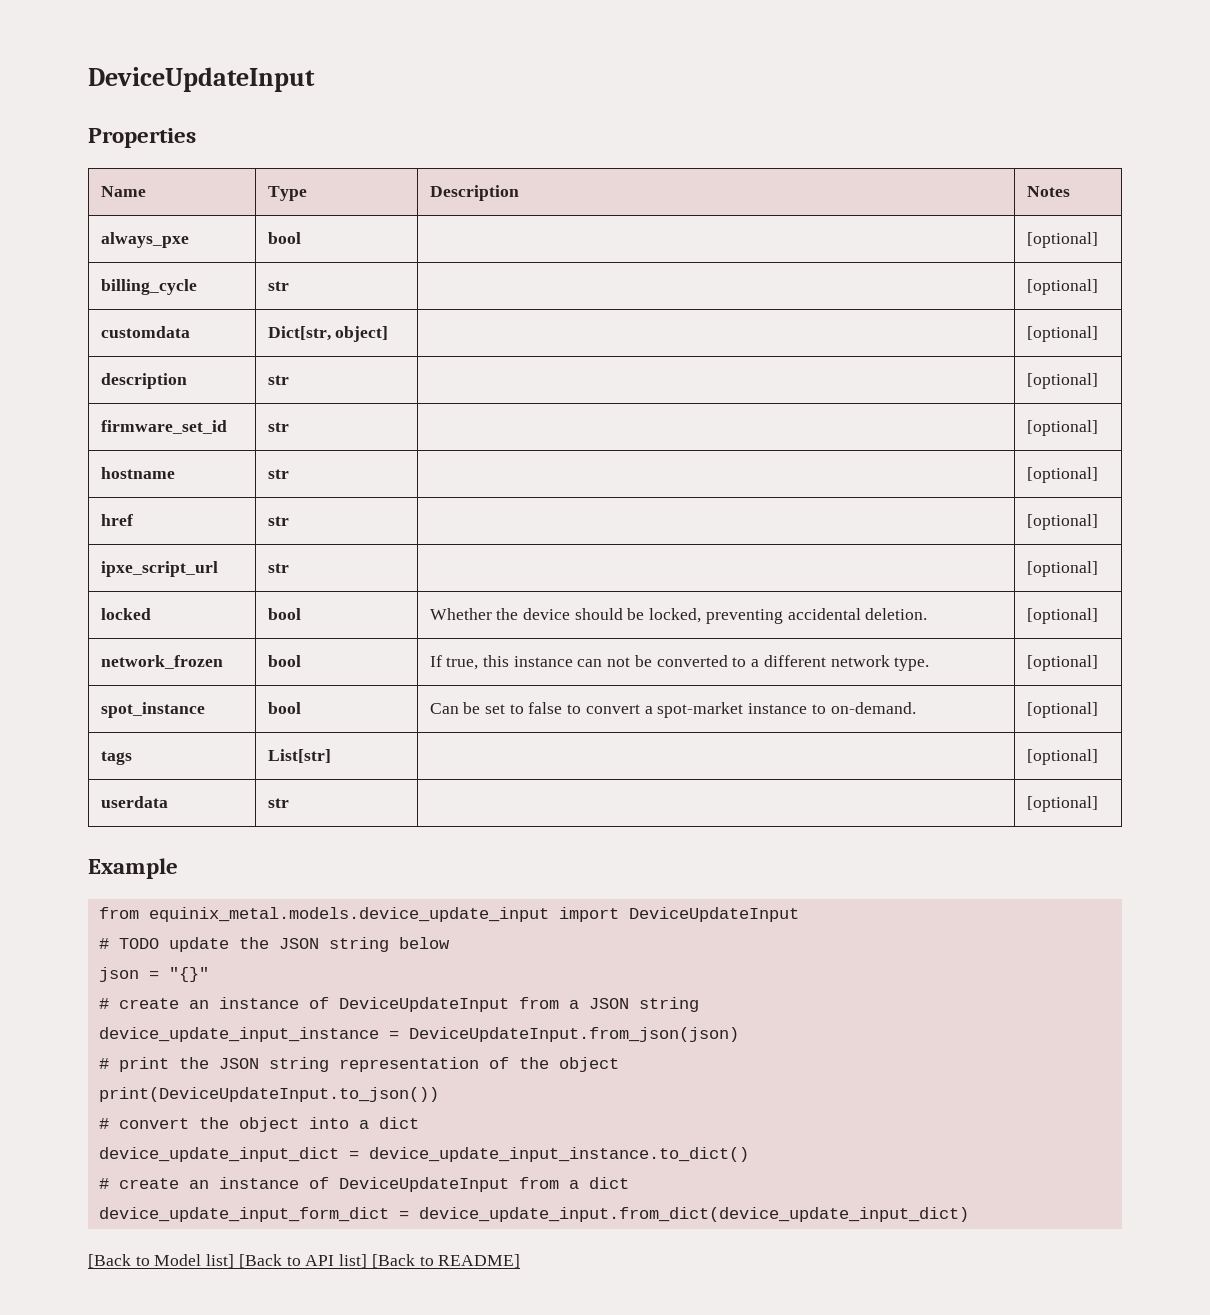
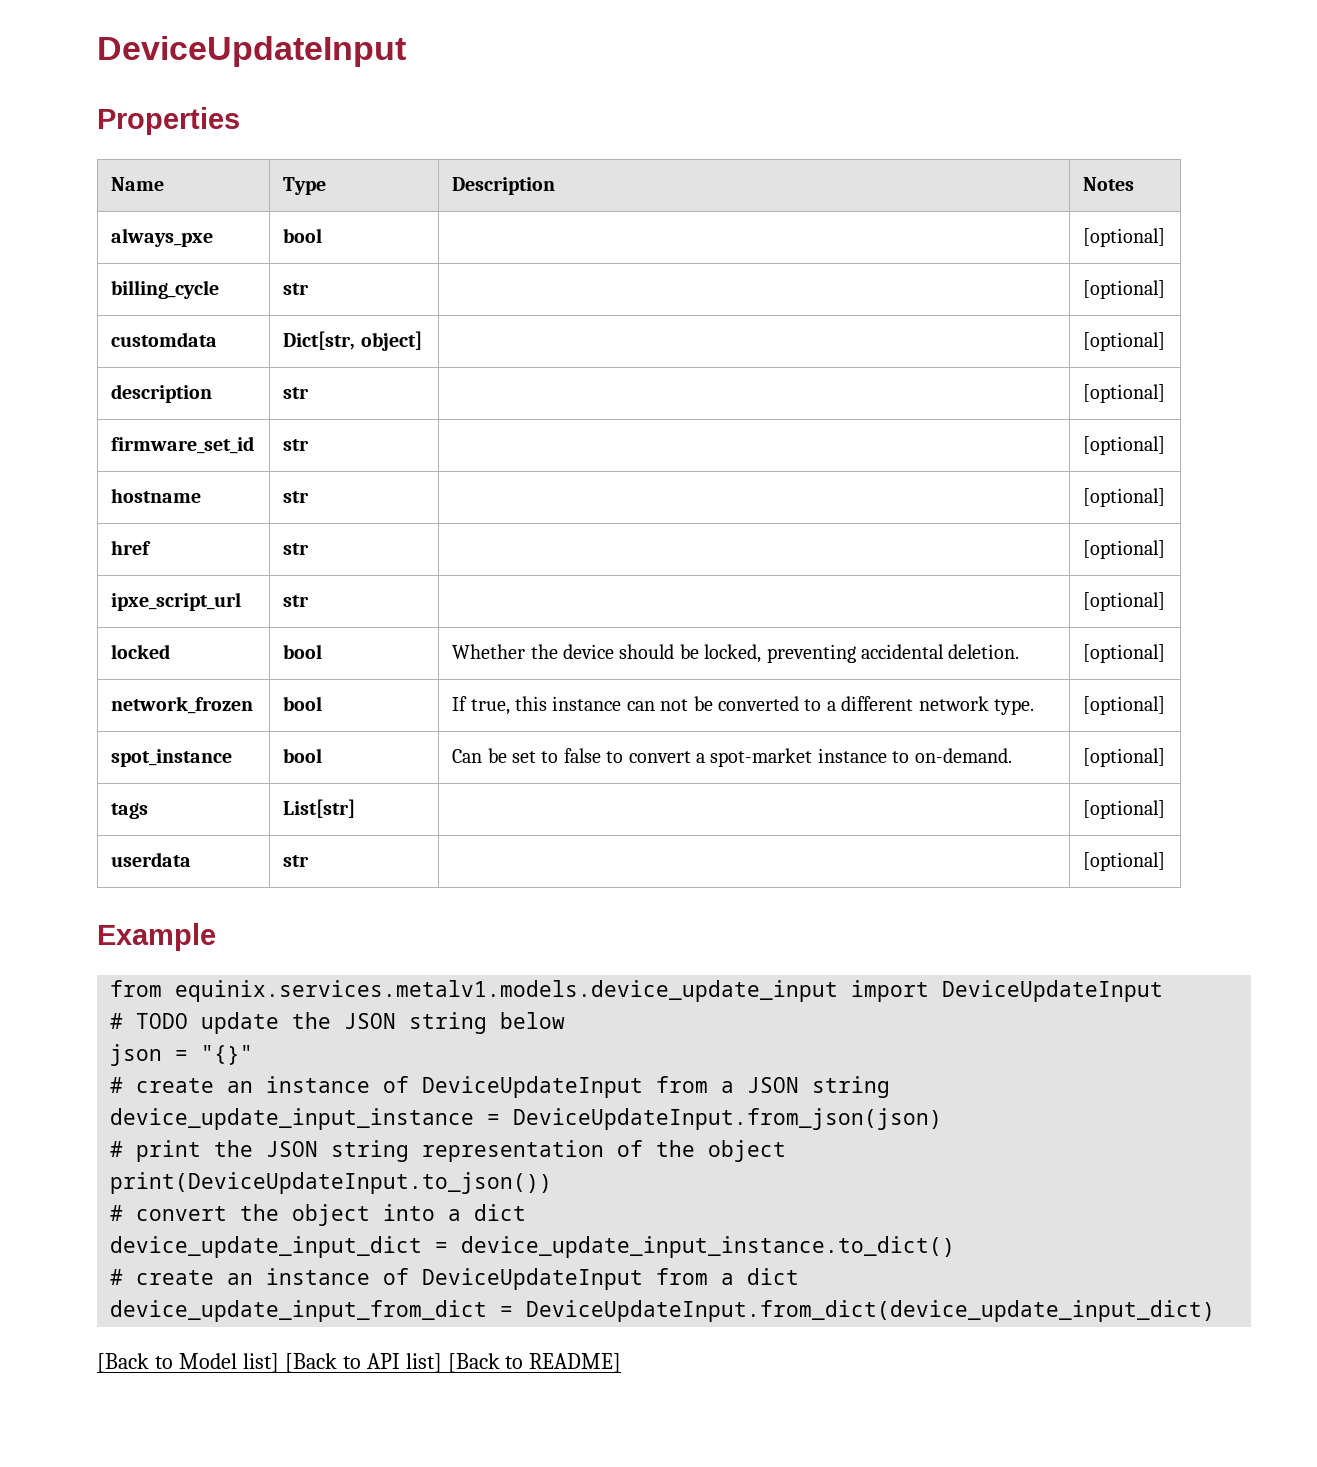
- from equinix_metal.models.device_update_input import DeviceUpdateInput
+ from equinix.services.metalv1.models.device_update_input import DeviceUpdateInput
- device_update_input_form_dict = device_update_input.from_dict(device_update_input_dict)
+ device_update_input_from_dict = DeviceUpdateInput.from_dict(device_update_input_dict)

